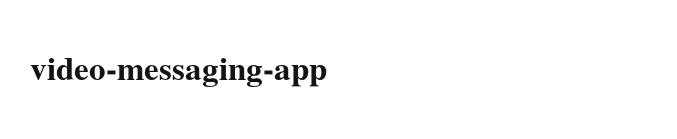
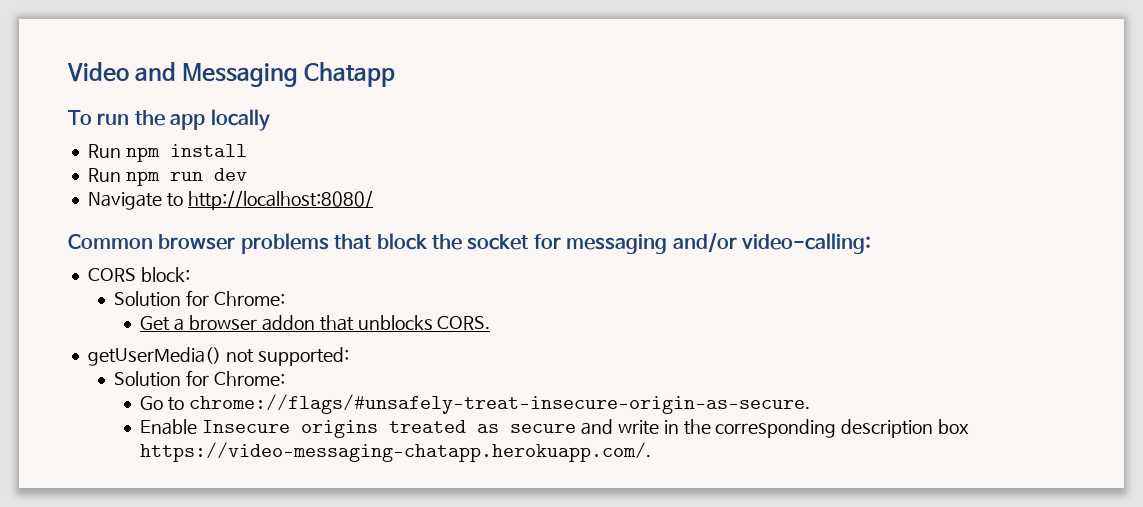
- video-messaging-app
+ Video and Messaging Chatapp
+ To run the app locally
+ Run npm install
+ Run npm run dev
+ Navigate to http://localhost:8080/
+ Common browser problems that block the socket for messaging and/or video-calling:
+ CORS block:
+ Solution for Chrome:
+ Get a browser addon that unblocks CORS.
+ getUserMedia() not supported:
+ Solution for Chrome:
+ Go to chrome://flags/#unsafely-treat-insecure-origin-as-secure.
+ Enable Insecure origins treated as secure and write in the corresponding description box https://video-messaging-chatapp.herokuapp.com/.

